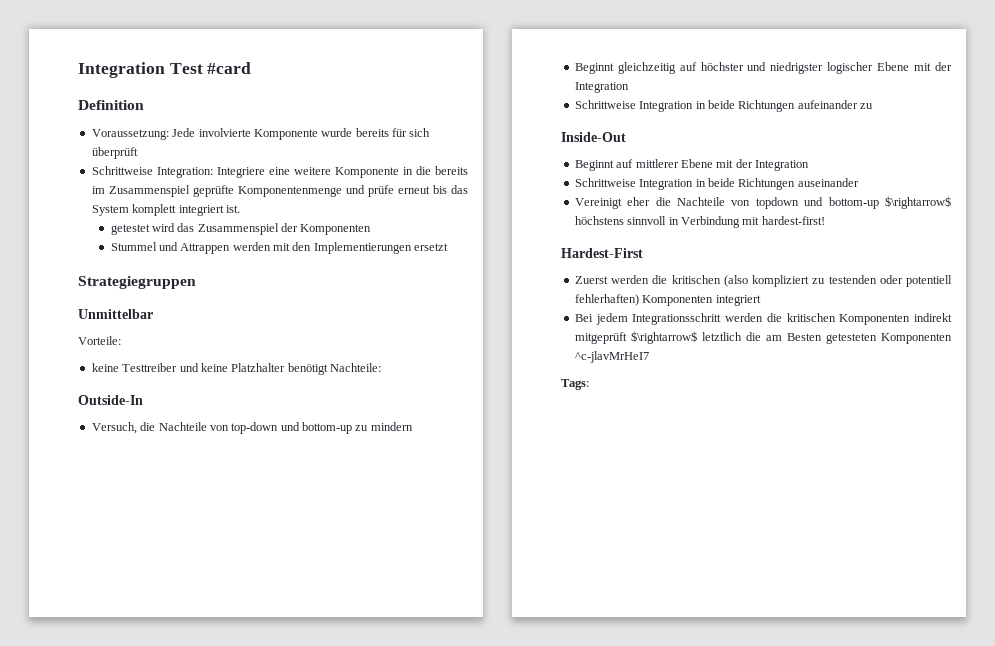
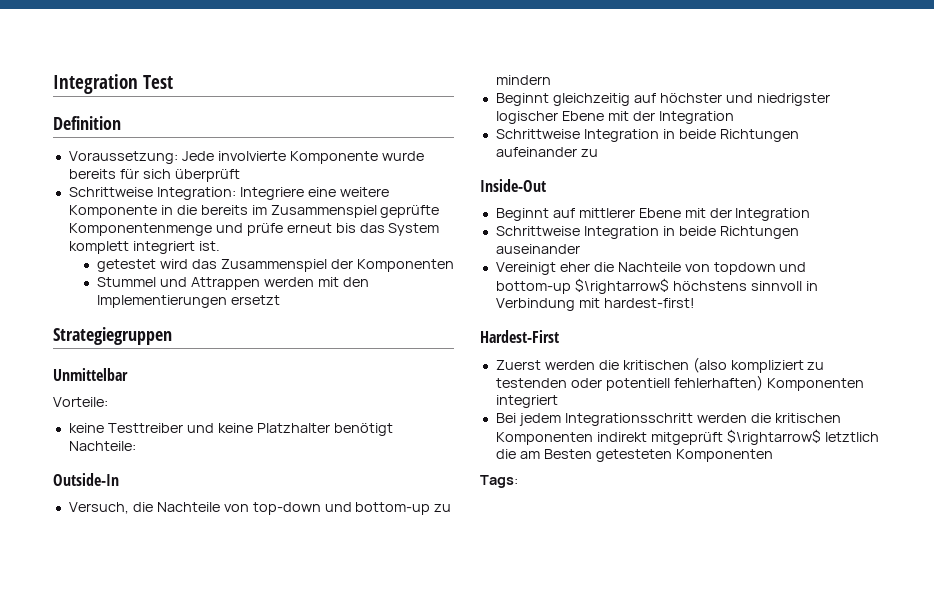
- Integration Test #card
+ Integration Test
- Bei jedem Integrationsschritt werden die kritischen Komponenten indirekt mitgeprüft $\rightarrow$ letztlich die am Besten getesteten Komponenten ^c-jlavMrHeI7
+ Bei jedem Integrationsschritt werden die kritischen Komponenten indirekt mitgeprüft $\rightarrow$ letztlich die am Besten getesteten Komponenten

